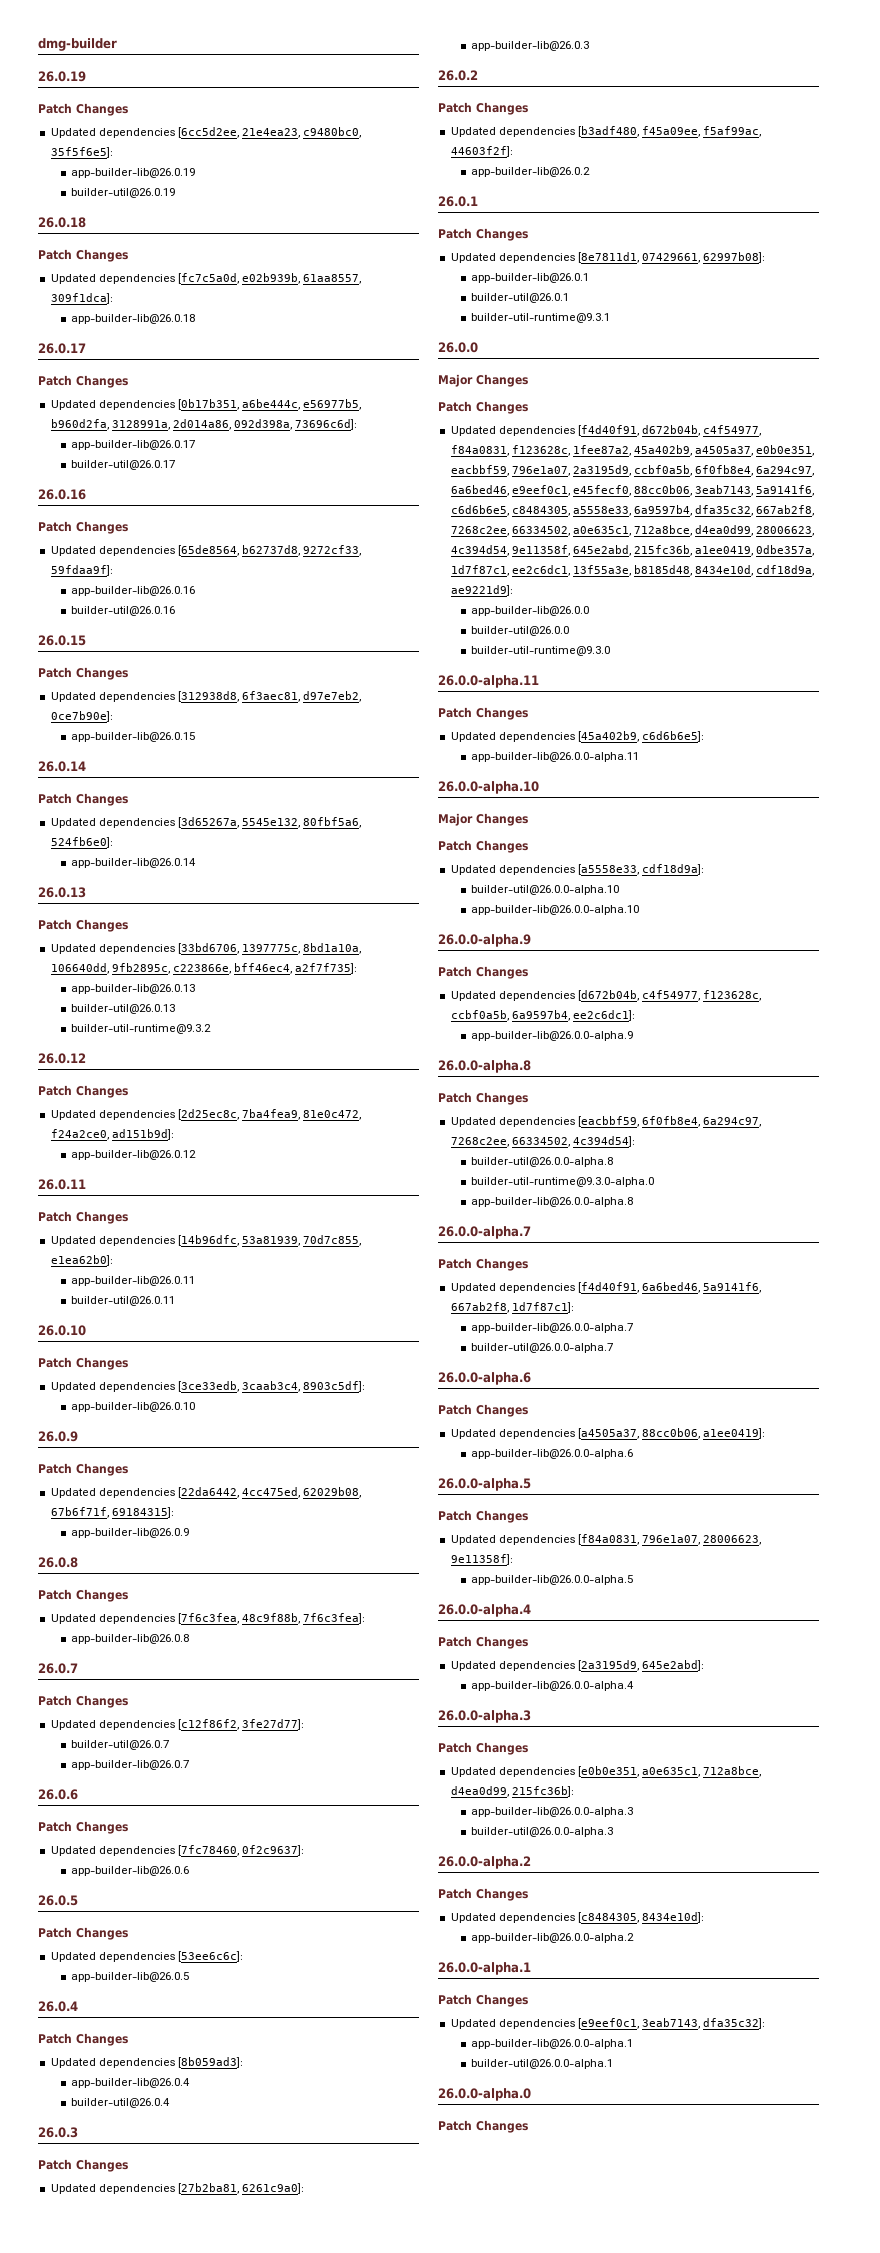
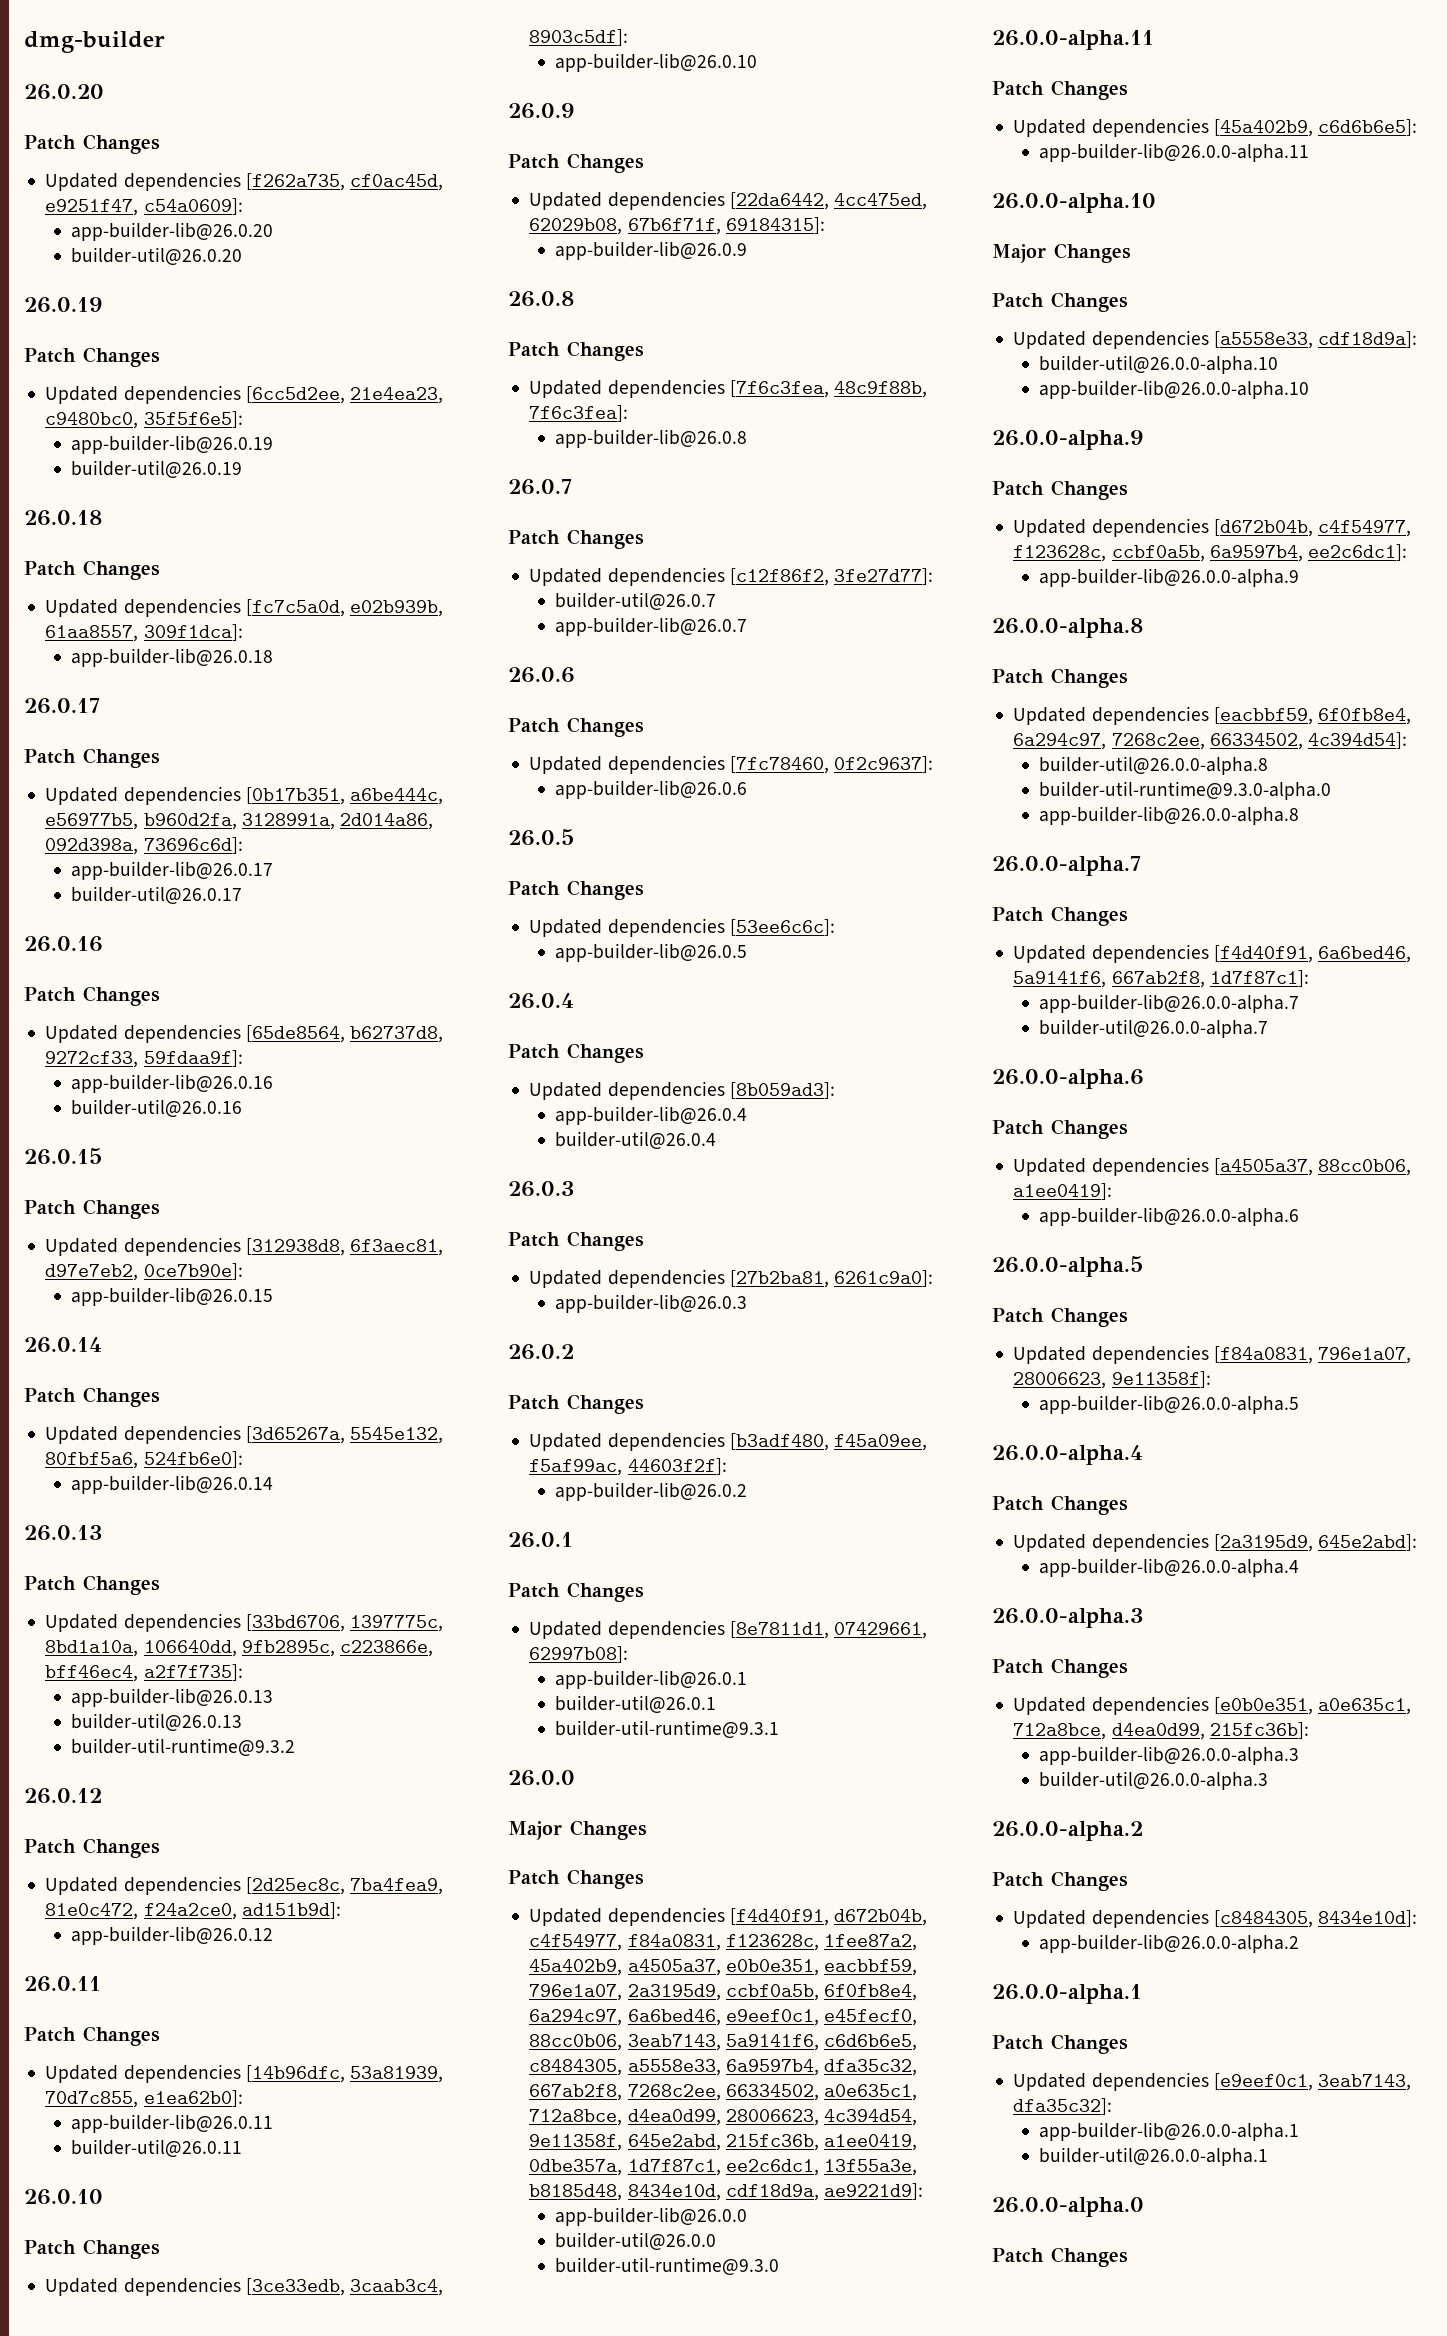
+ 26.0.20
+ Patch Changes
+ Updated dependencies [f262a735, cf0ac45d, e9251f47, c54a0609]:
+ app-builder-lib@26.0.20
+ builder-util@26.0.20

